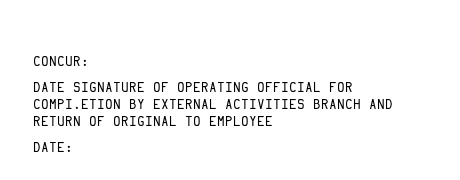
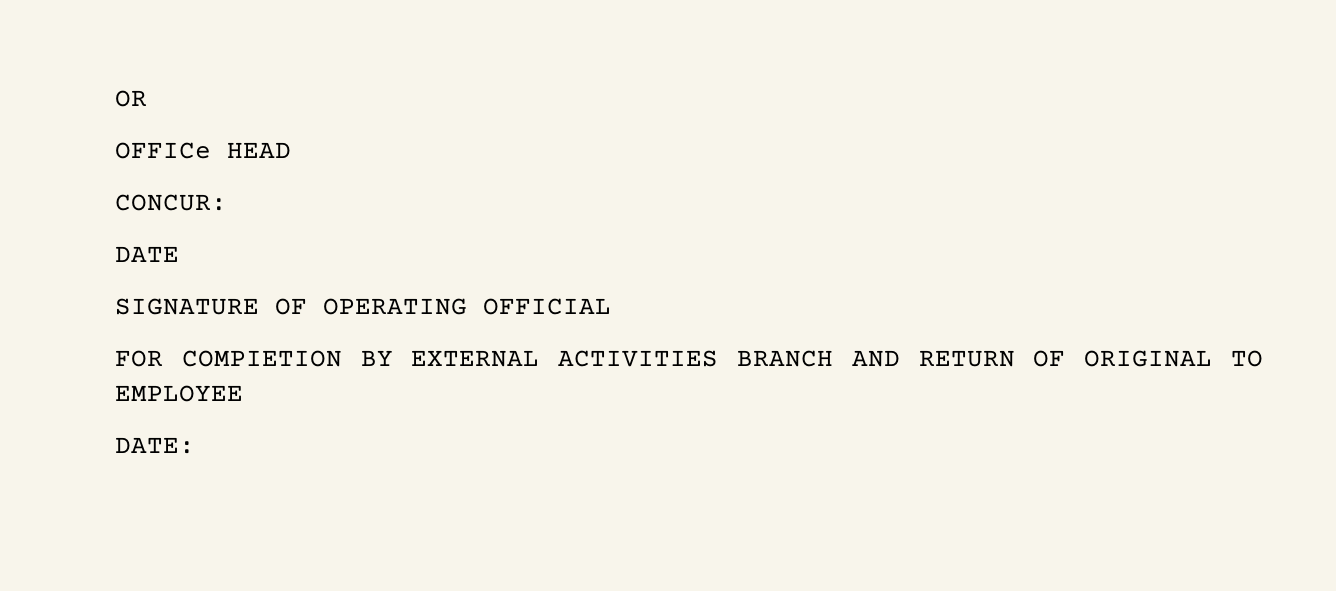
+ OR
+ OFFICe HEAD
- DATE SIGNATURE OF OPERATING OFFICIAL FOR COMPI.ETION BY EXTERNAL ACTIVITIES BRANCH AND RETURN OF ORIGINAL TO EMPLOYEE
+ DATE
+ SIGNATURE OF OPERATING OFFICIAL
+ FOR COMPIETION BY EXTERNAL ACTIVITIES BRANCH AND RETURN OF ORIGINAL TO EMPLOYEE

